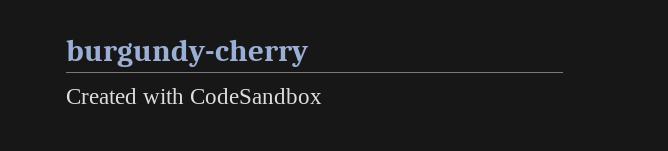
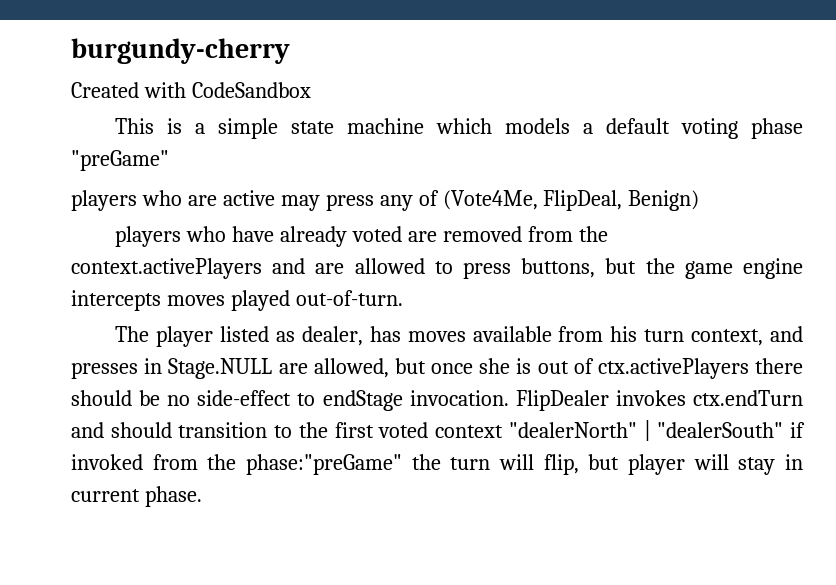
+ This is a simple state machine which models a default voting phase "preGame"
+ players who are active may press any of (Vote4Me, FlipDeal, Benign)
+ players who have already voted are removed from the context.activePlayers and are allowed to press buttons, but the game engine intercepts moves played out-of-turn.
+ The player listed as dealer, has moves available from his turn context, and presses in Stage.NULL are allowed, but once she is out of ctx.activePlayers there should be no side-effect to endStage invocation. FlipDealer invokes ctx.endTurn and should transition to the first voted context "dealerNorth" | "dealerSouth" if invoked from the phase:"preGame" the turn will flip, but player will stay in current phase.

